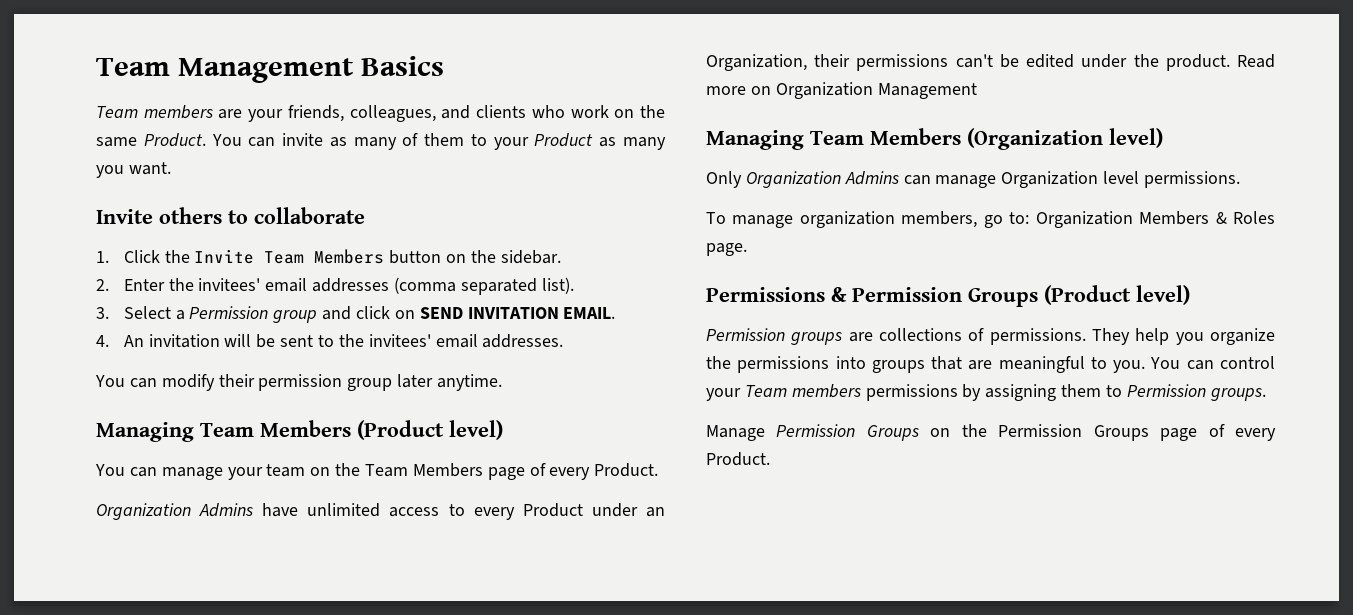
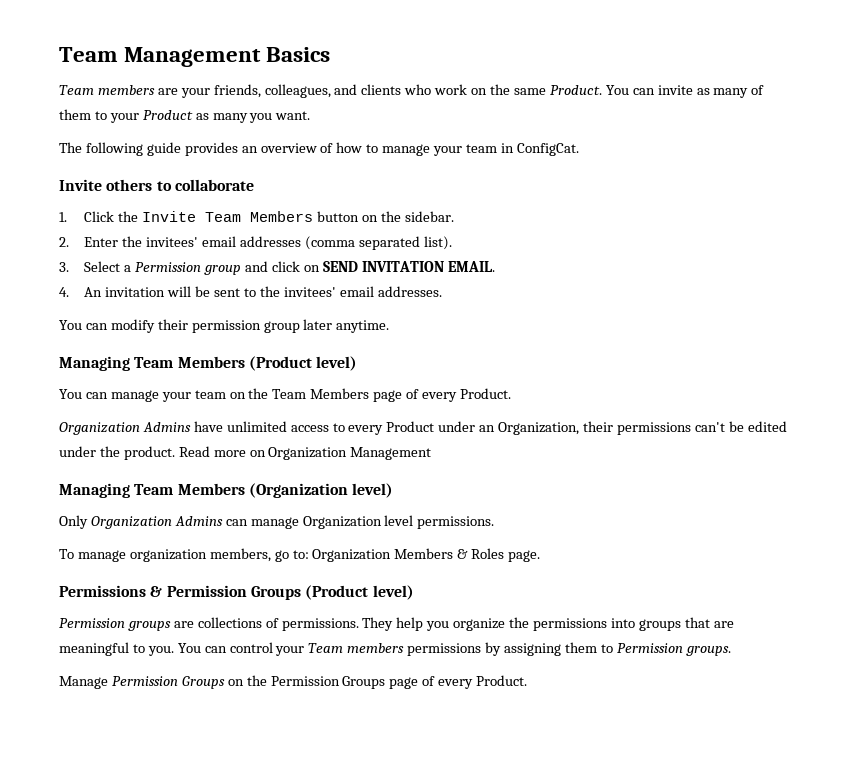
+ The following guide provides an overview of how to manage your team in ConfigCat.

